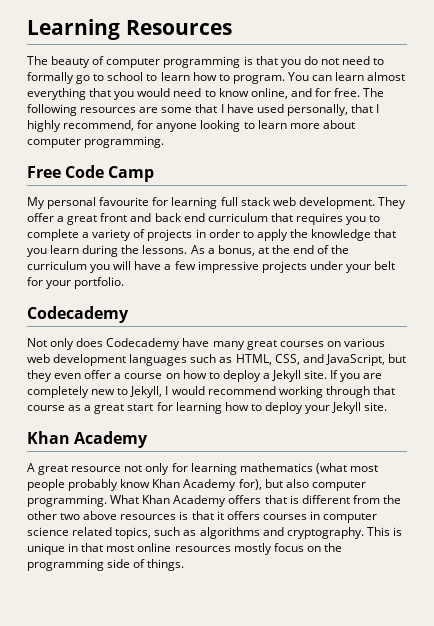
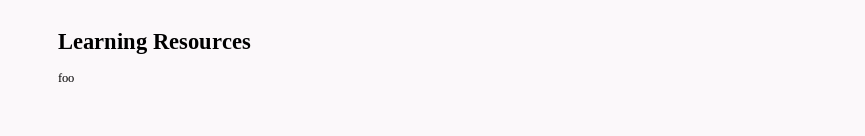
- The beauty of computer programming is that you do not need to formally go to school to learn how to program. You can learn almost everything that you would need to know online, and for free. The following resources are some that I have used personally, that I highly recommend, for anyone looking to learn more about computer programming.
- Free Code Camp
- My personal favourite for learning full stack web development. They offer a great front and back end curriculum that requires you to complete a variety of projects in order to apply the knowledge that you learn during the lessons. As a bonus, at the end of the curriculum you will have a few impressive projects under your belt for your portfolio.
- Codecademy
- Not only does Codecademy have many great courses on various web development languages such as HTML, CSS, and JavaScript, but they even offer a course on how to deploy a Jekyll site. If you are completely new to Jekyll, I would recommend working through that course as a great start for learning how to deploy your Jekyll site.
- Khan Academy
- A great resource not only for learning mathematics (what most people probably know Khan Academy for), but also computer programming. What Khan Academy offers that is different from the other two above resources is that it offers courses in computer science related topics, such as algorithms and cryptography. This is unique in that most online resources mostly focus on the programming side of things.
+ foo

